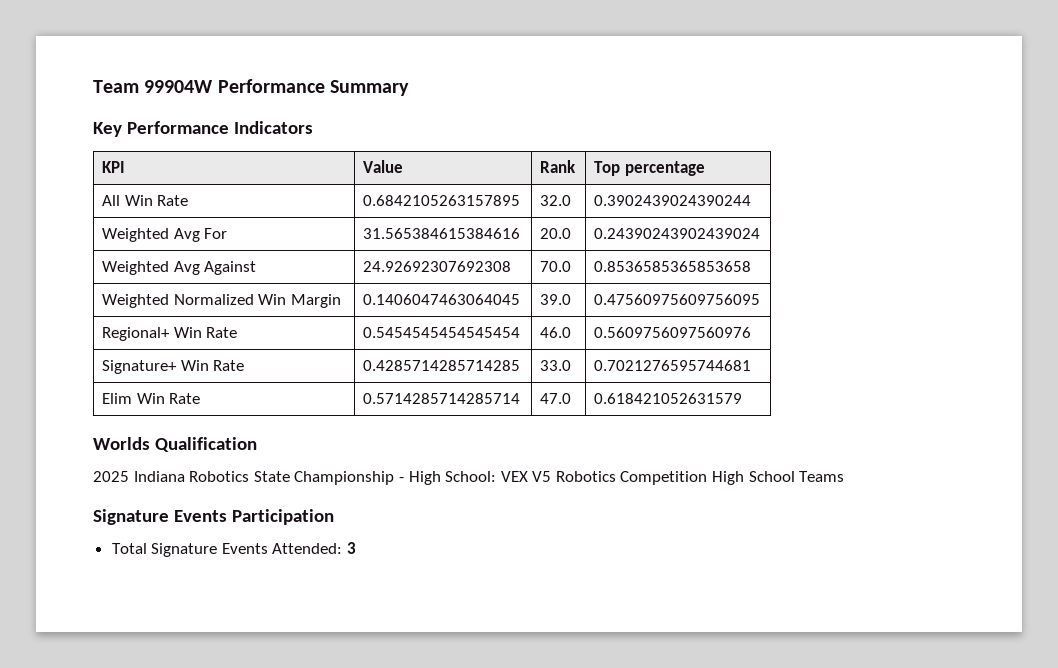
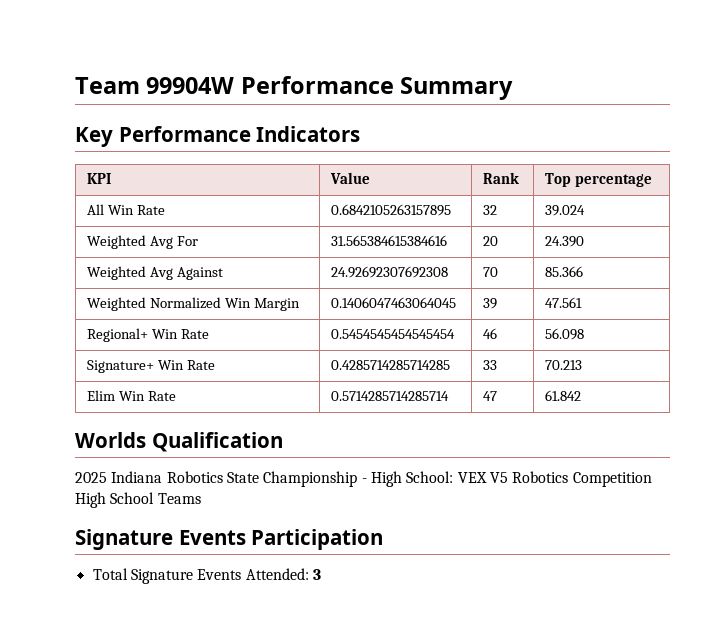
- All Win Rate | 0.6842105263157895 | 32.0 | 0.3902439024390244
+ All Win Rate | 0.6842105263157895 | 32 | 39.024
- Weighted Avg For | 31.565384615384616 | 20.0 | 0.24390243902439024
+ Weighted Avg For | 31.565384615384616 | 20 | 24.390
- Weighted Avg Against | 24.92692307692308 | 70.0 | 0.8536585365853658
+ Weighted Avg Against | 24.92692307692308 | 70 | 85.366
- Weighted Normalized Win Margin | 0.1406047463064045 | 39.0 | 0.47560975609756095
+ Weighted Normalized Win Margin | 0.1406047463064045 | 39 | 47.561
- Regional+ Win Rate | 0.5454545454545454 | 46.0 | 0.5609756097560976
+ Regional+ Win Rate | 0.5454545454545454 | 46 | 56.098
- Signature+ Win Rate | 0.4285714285714285 | 33.0 | 0.7021276595744681
+ Signature+ Win Rate | 0.4285714285714285 | 33 | 70.213
- Elim Win Rate | 0.5714285714285714 | 47.0 | 0.618421052631579
+ Elim Win Rate | 0.5714285714285714 | 47 | 61.842

